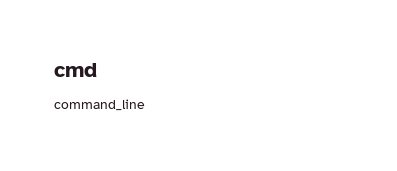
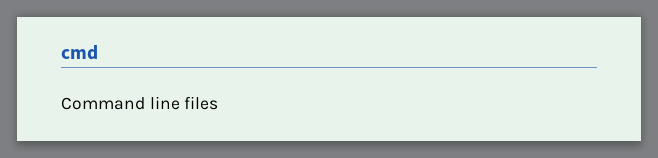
- command_line
+ Command line files

